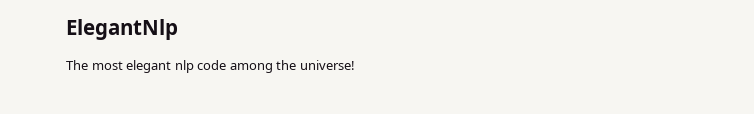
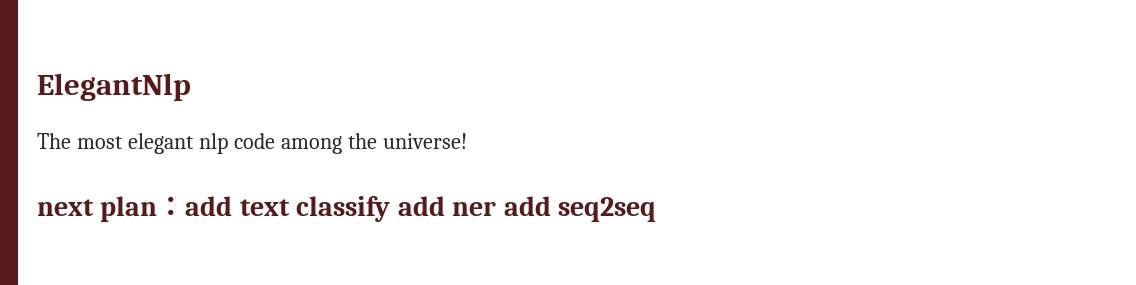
+ next plan：add text classify add ner add seq2seq

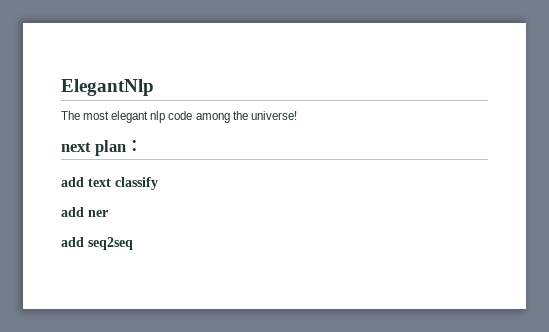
- next plan：add text classify add ner add seq2seq
+ next plan：
+ add text classify
+ add ner
+ add seq2seq

